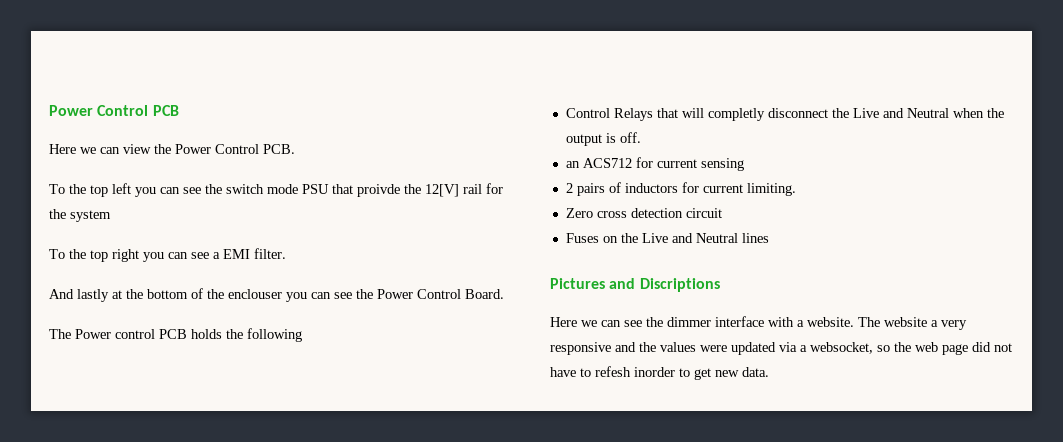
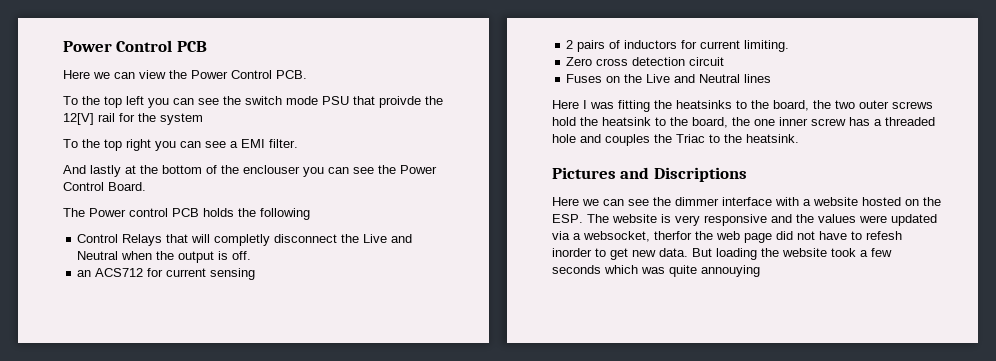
+ Here I was fitting the heatsinks to the board, the two outer screws hold the heatsink to the board, the one inner screw has a threaded hole and couples the Triac to the heatsink.
- Here we can see the dimmer interface with a website. The website a very responsive and the values were updated via a websocket, so the web page did not have to refesh inorder to get new data.
+ Here we can see the dimmer interface with a website hosted on the ESP. The website is very responsive and the values were updated via a websocket, therfor the web page did not have to refesh inorder to get new data.
+ But loading the website took a few seconds which was quite annouying

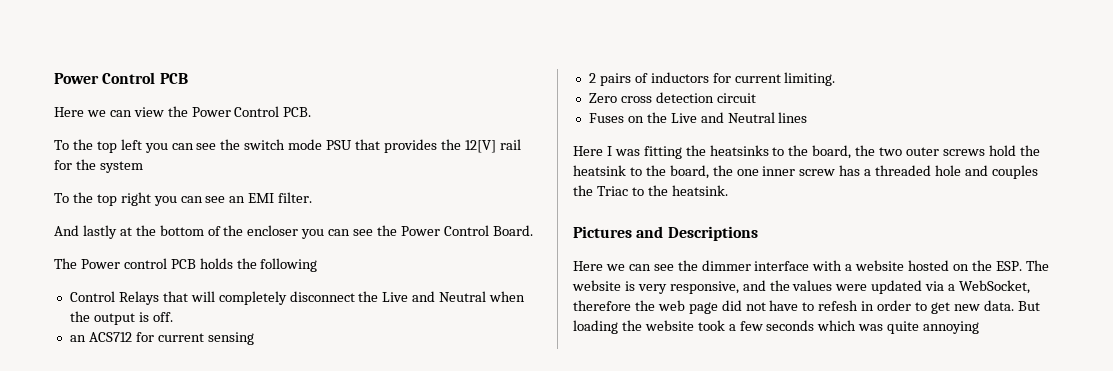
- To the top left you can see the switch mode PSU that proivde the 12[V] rail for the system
+ To the top left you can see the switch mode PSU that provides the 12[V] rail for the system
- To the top right you can see a EMI filter.
+ To the top right you can see an EMI filter.
- And lastly at the bottom of the enclouser you can see the Power Control Board.
+ And lastly at the bottom of the encloser you can see the Power Control Board.
- Control Relays that will completly disconnect the Live and Neutral when the output is off.
+ Control Relays that will completely disconnect the Live and Neutral when the output is off.
- Pictures and Discriptions
+ Pictures and Descriptions
- Here we can see the dimmer interface with a website hosted on the ESP. The website is very responsive and the values were updated via a websocket, therfor the web page did not have to refesh inorder to get new data.
+ Here we can see the dimmer interface with a website hosted on the ESP. The website is very responsive, and the values were updated via a WebSocket, therefore the web page did not have to refesh in order to get new data.
- But loading the website took a few seconds which was quite annouying
+ But loading the website took a few seconds which was quite annoying

